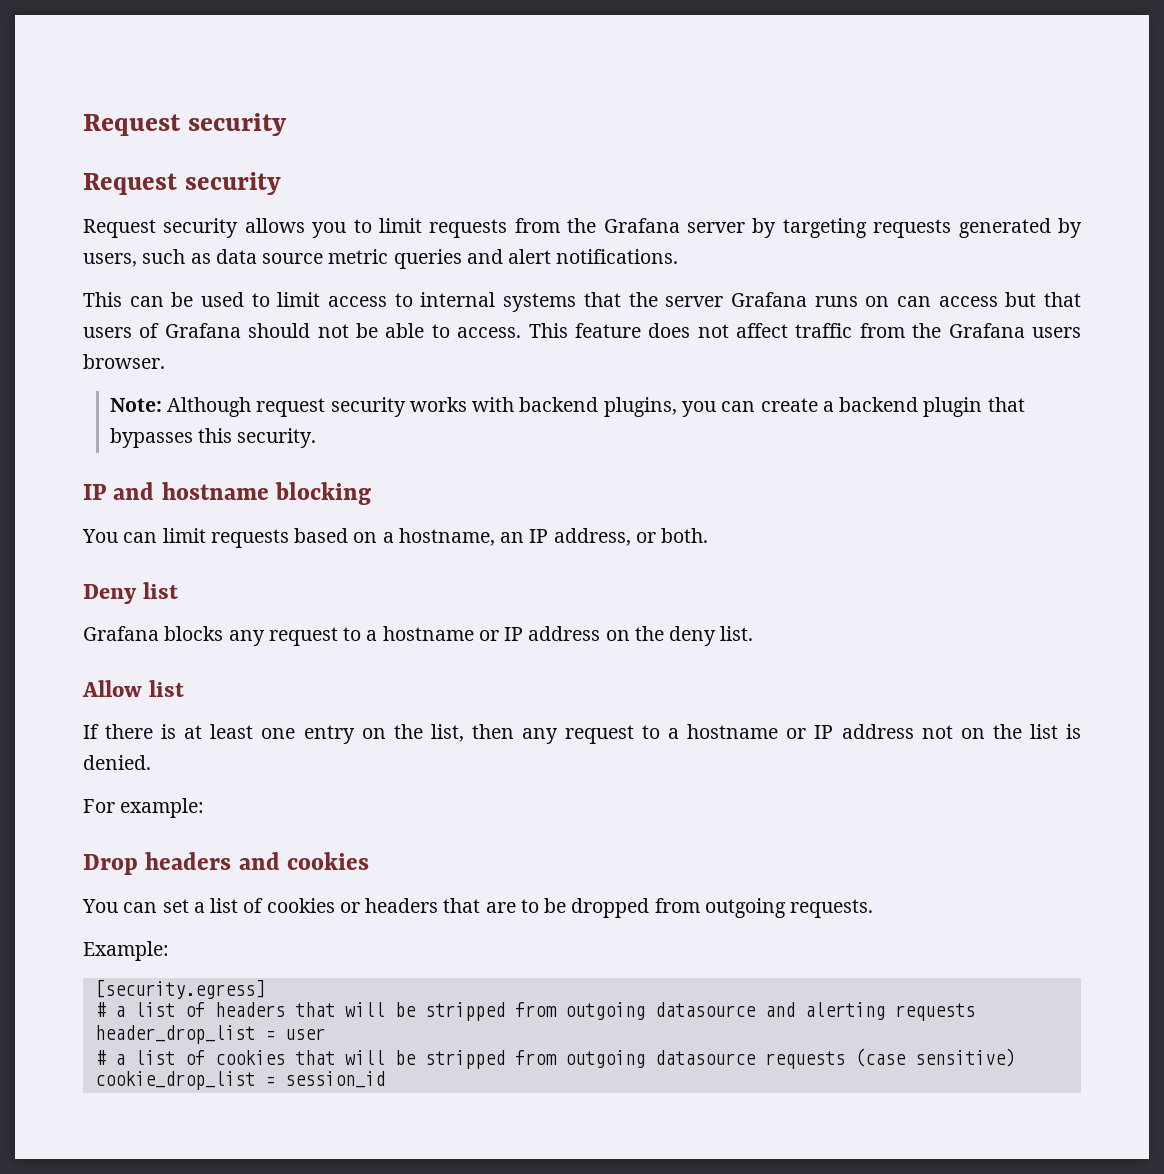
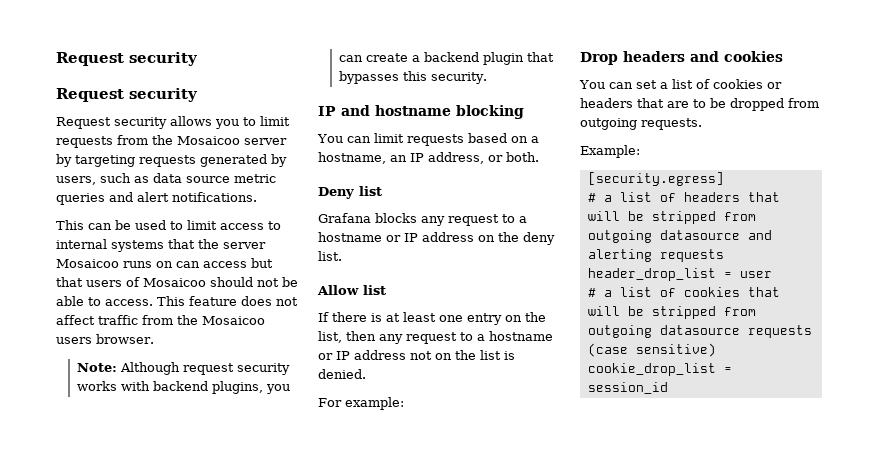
- Request security allows you to limit requests from the Grafana server by targeting requests generated by users, such as data source metric queries and alert notifications.
+ Request security allows you to limit requests from the Mosaicoo server by targeting requests generated by users, such as data source metric queries and alert notifications.
- This can be used to limit access to internal systems that the server Grafana runs on can access but that users of Grafana should not be able to access.
+ This can be used to limit access to internal systems that the server Mosaicoo runs on can access but that users of Mosaicoo should not be able to access.
- This feature does not affect traffic from the Grafana users browser.
+ This feature does not affect traffic from the Mosaicoo users browser.

